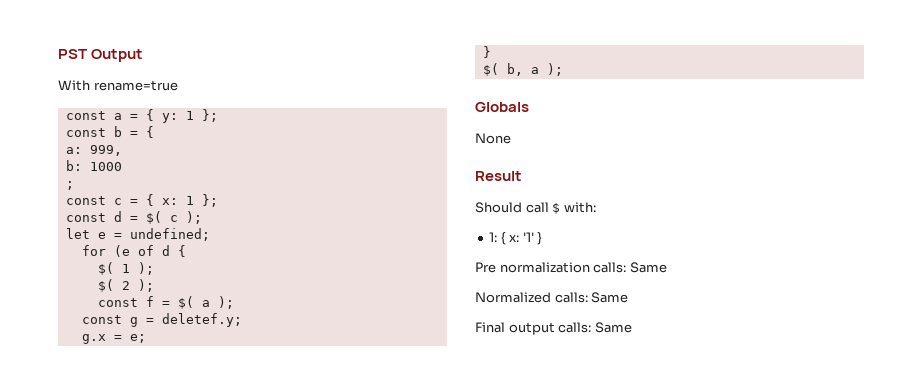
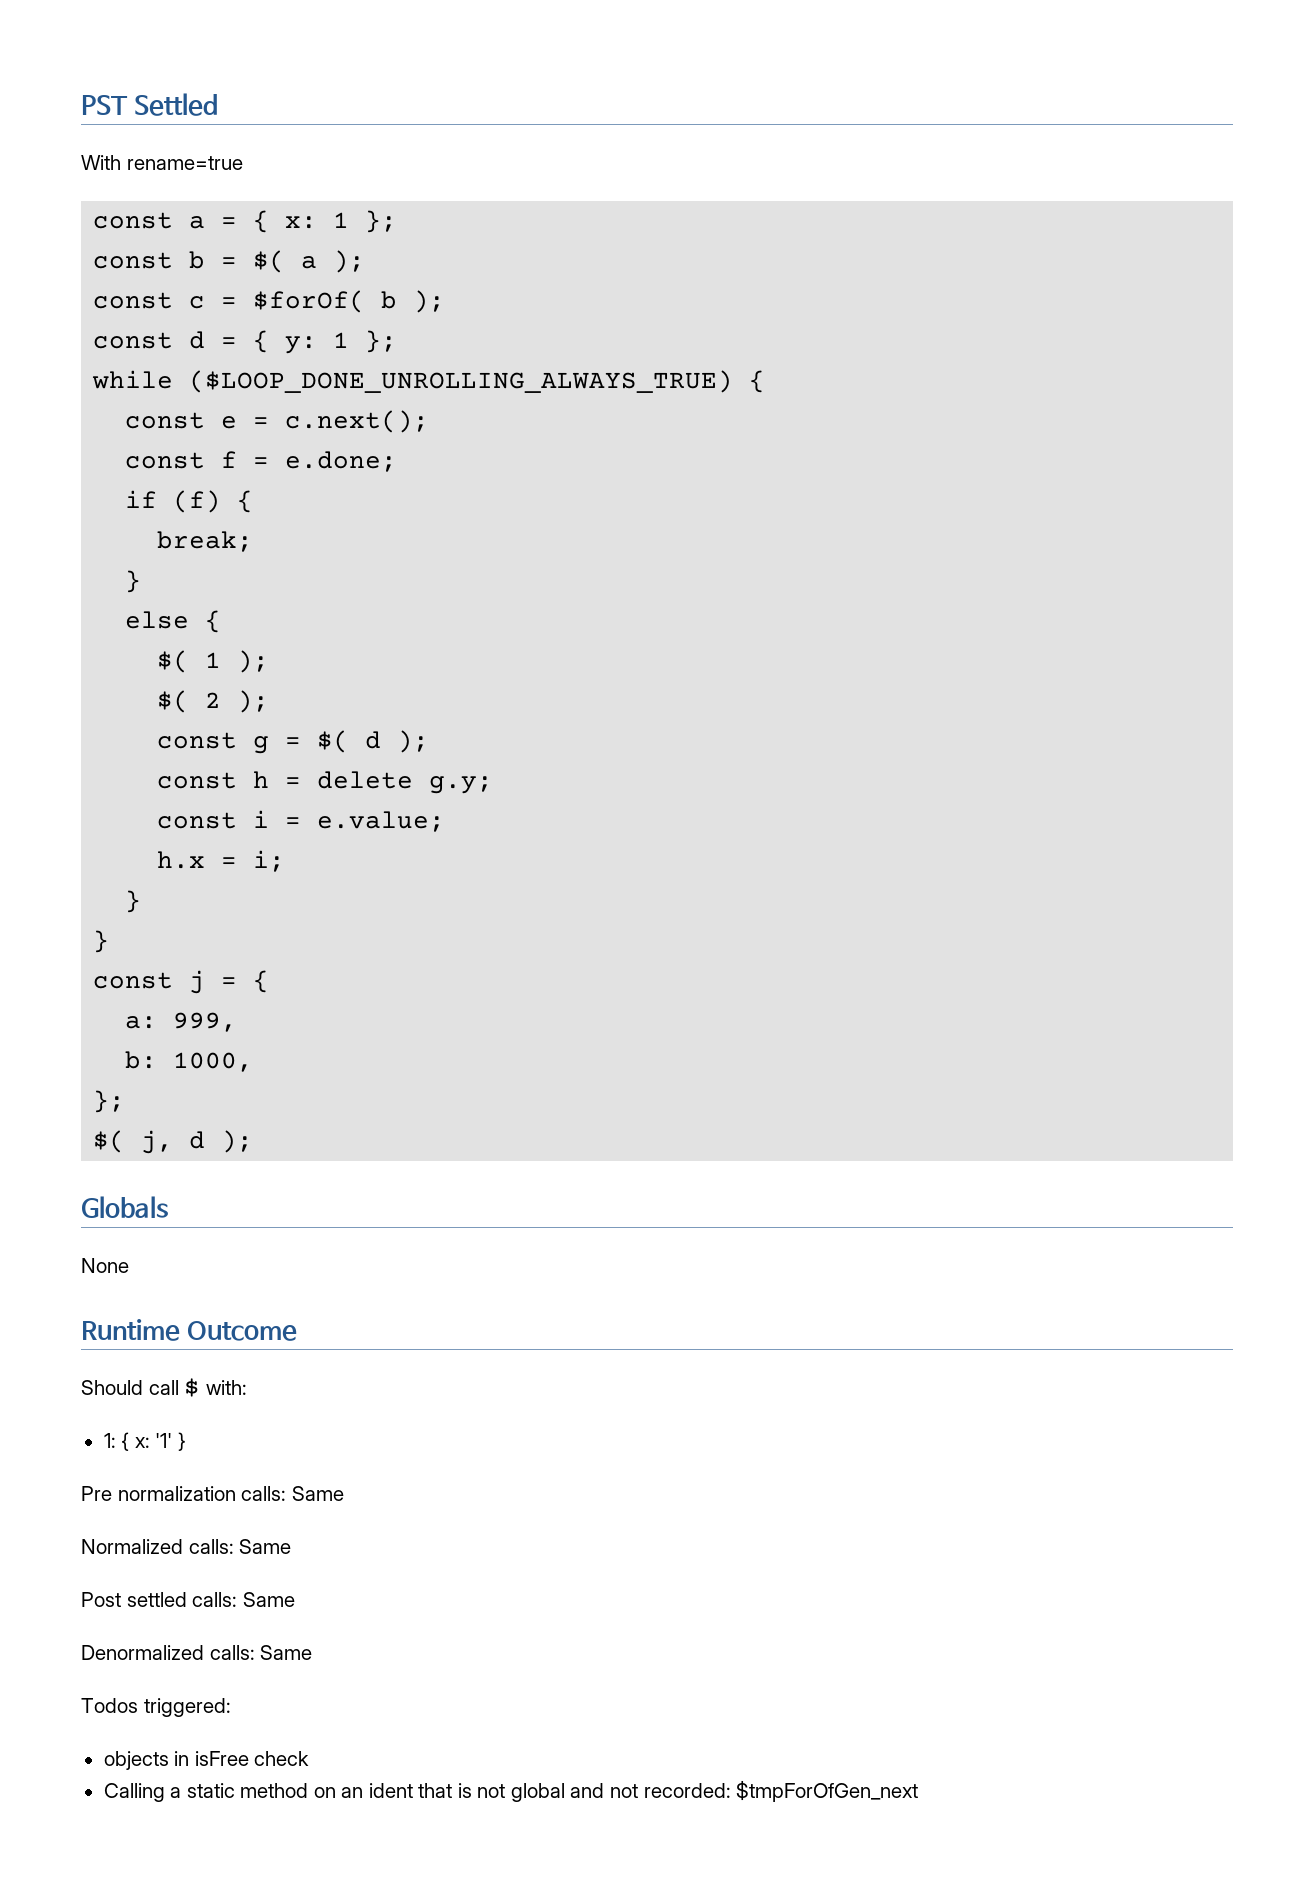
- PST Output
+ PST Settled
- const a = { y: 1 };
+ const a = { x: 1 };
- const b = {
- a: 999,
- b: 1000
- ;
+ const b = $( a );
- const c = { x: 1 };
+ const c = $forOf( b );
- const d = $( c );
- let e = undefined;
- for (e of d {
+ const d = { y: 1 };
+ while ($LOOP_DONE_UNROLLING_ALWAYS_TRUE) {
+ const e = c.next();
+ const f = e.done;
+ if (f) {
+ break;
+ }
+ else {
- const f = $( a );
- const g = deletef.y;
- g.x = e;
+ const g = $( d );
+ const h = delete g.y;
+ const i = e.value;
+ h.x = i;
  }
- $( b, a );
+ }
+ const j = {
+ a: 999,
+ b: 1000,
+ };
+ $( j, d );
- Result
+ Runtime Outcome
- Final output calls: Same
+ Post settled calls: Same
+ Denormalized calls: Same
+ Todos triggered:
+ objects in isFree check
+ Calling a static method on an ident that is not global and not recorded: $tmpForOfGen_next

